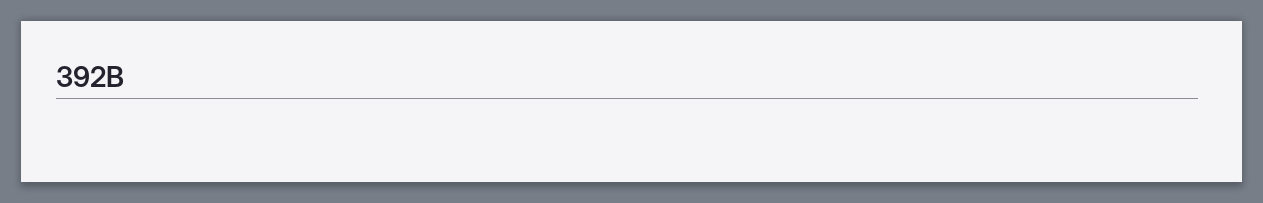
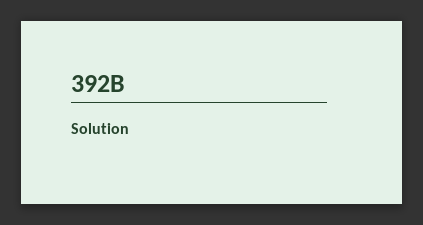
+ Solution

